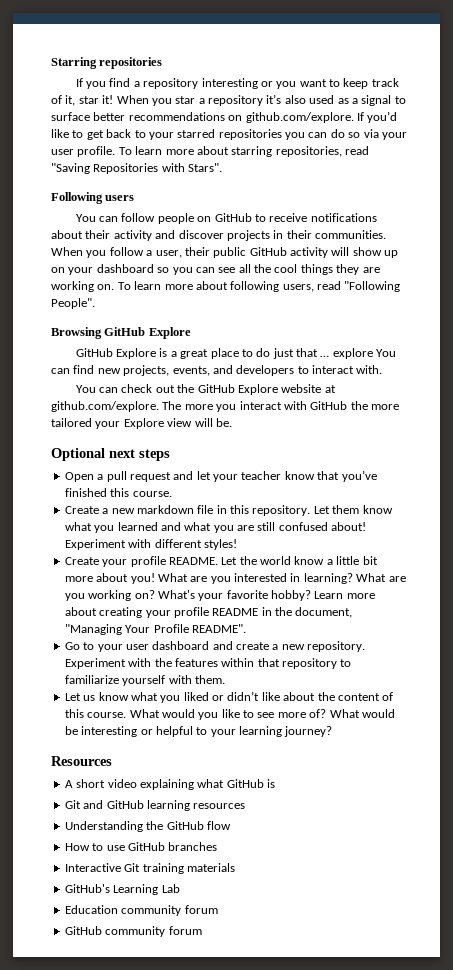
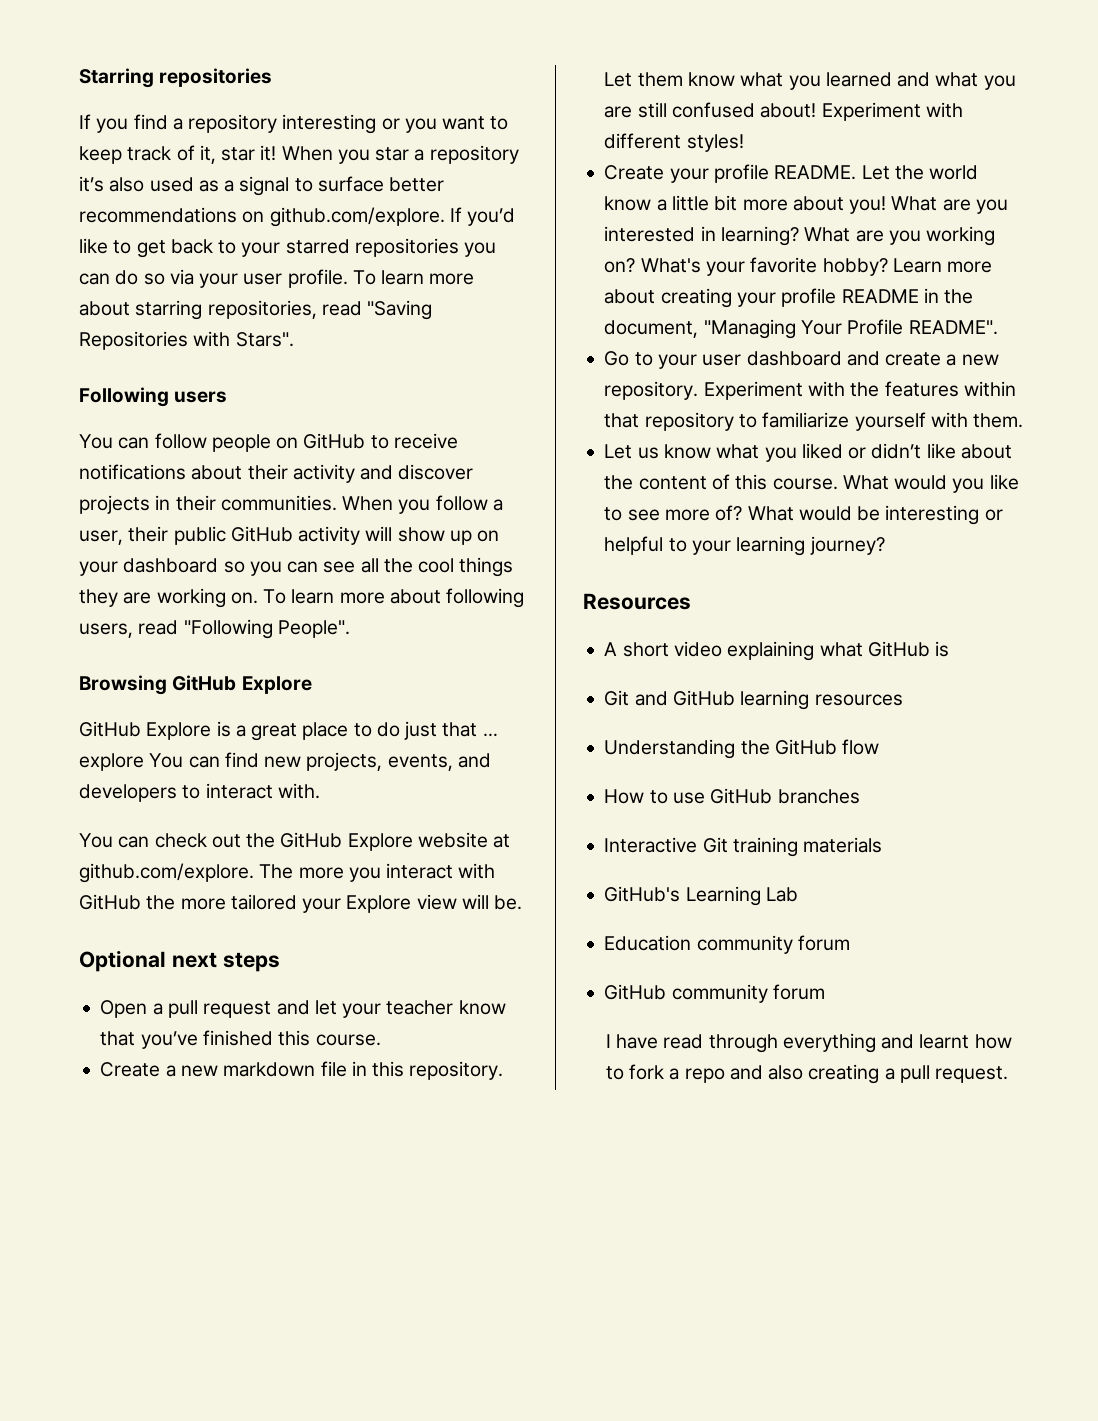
+ I have read through everything and learnt how to fork a repo and also creating a pull request.

